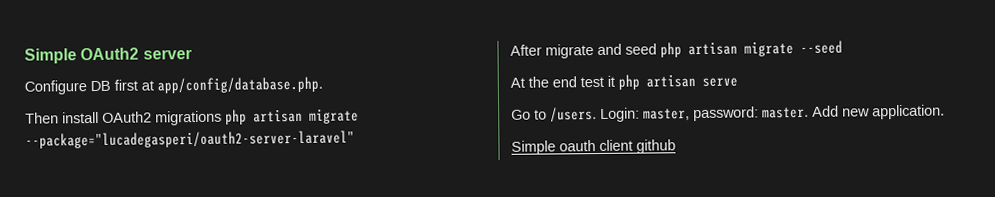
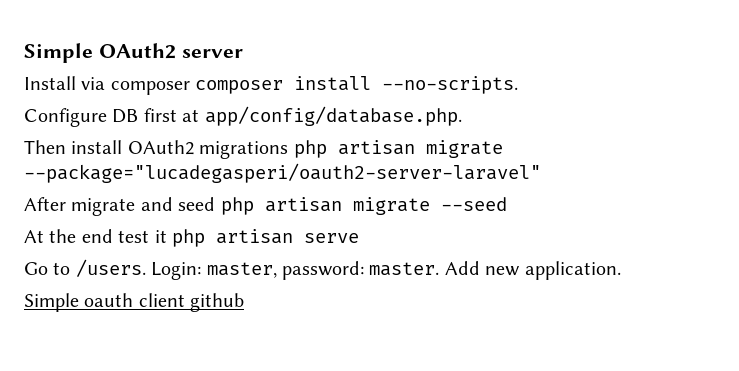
+ Install via composer composer install --no-scripts.

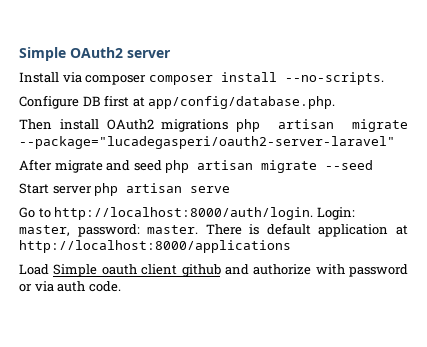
- At the end test it php artisan serve
+ Start server php artisan serve
- Go to /users.
+ Go to http://localhost:8000/auth/login.
- Add new application.
- Simple oauth client github
+ There is default application at http://localhost:8000/applications
+ Load Simple oauth client github and authorize with password or via auth code.

